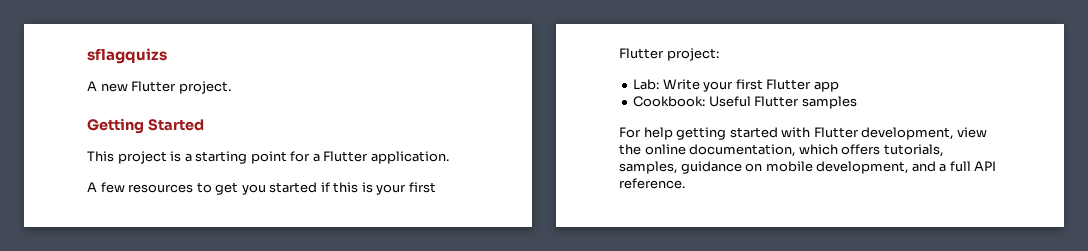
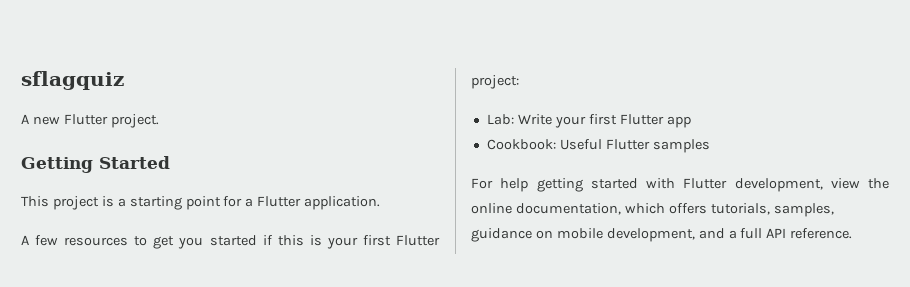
- sflagquizs
+ sflagquiz

